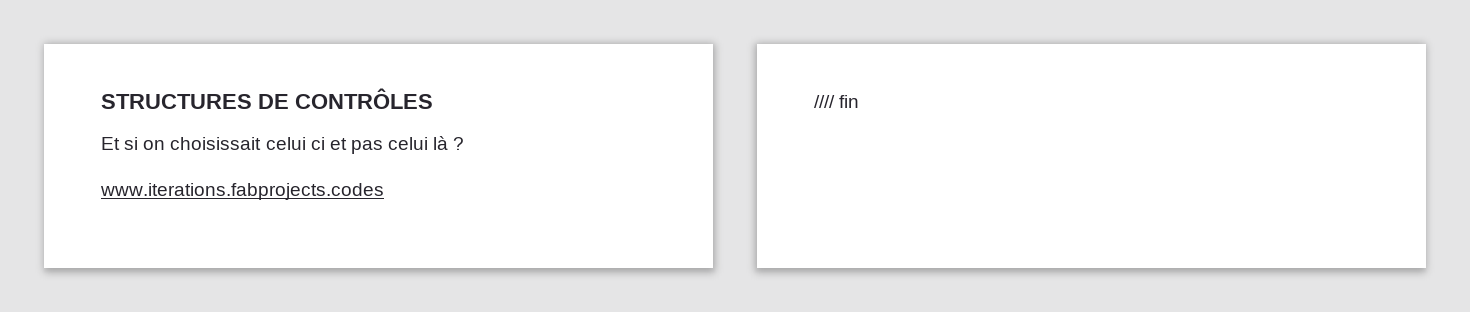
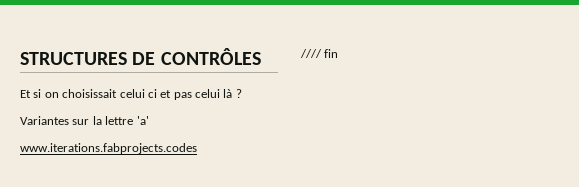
+ Variantes sur la lettre 'a'

